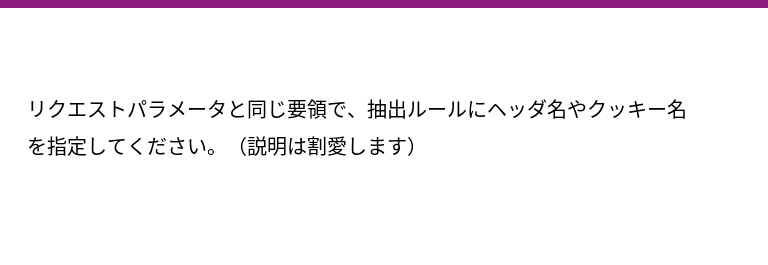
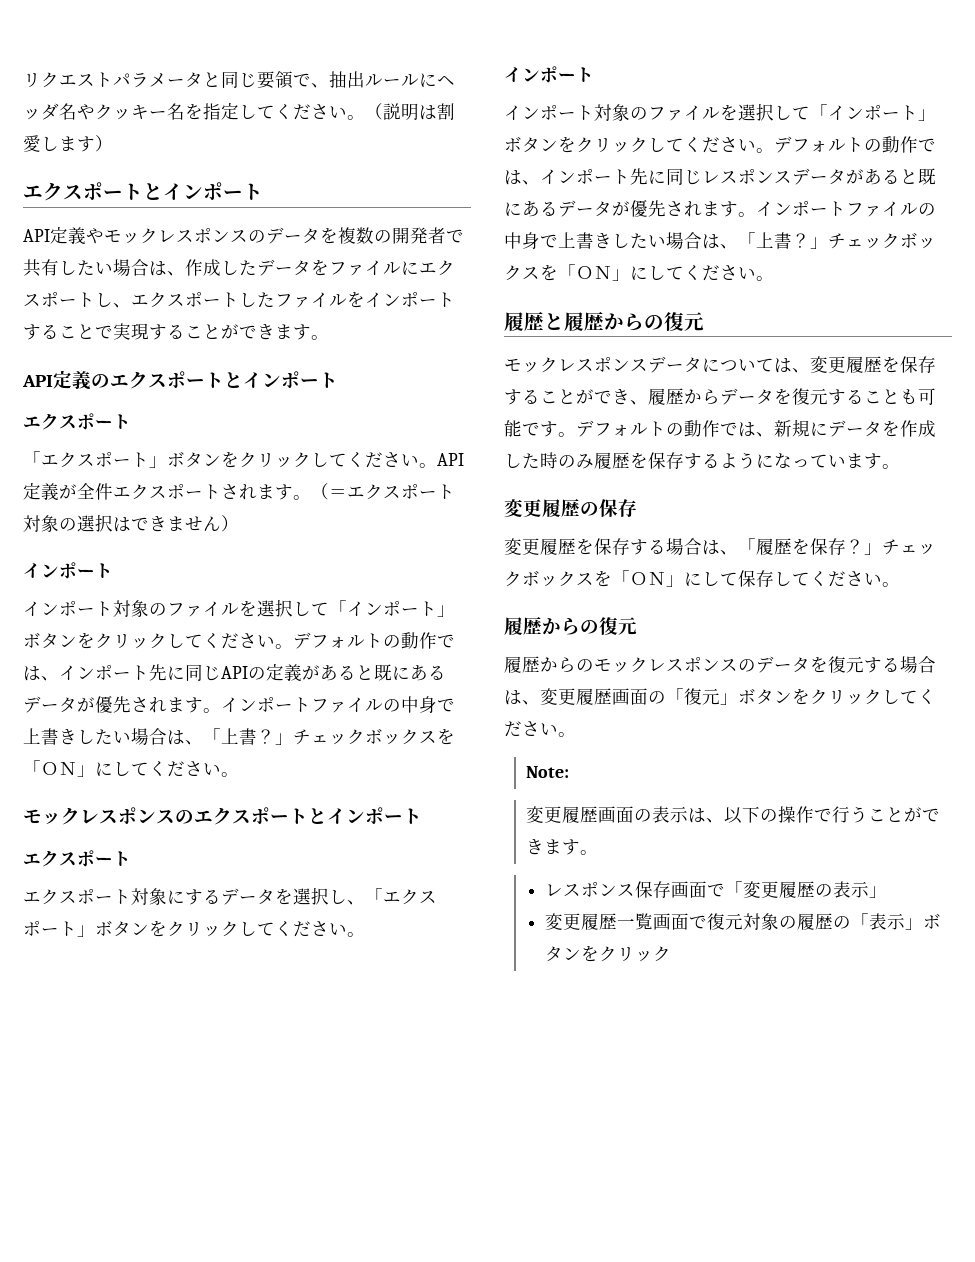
  （説明は割愛します）
+ エクスポートとインポート
+ API定義やモックレスポンスのデータを複数の開発者で共有したい場合は、作成したデータをファイルにエクスポートし、エクスポートしたファイルをインポートすることで実現することができます。
+ API定義のエクスポートとインポート
+ エクスポート
+ 「エクスポート」ボタンをクリックしてください。API定義が全件エクスポートされます。（＝エクスポート対象の選択はできません）
+ インポート
+ インポート対象のファイルを選択して「インポート」ボタンをクリックしてください。デフォルトの動作では、インポート先に同じAPIの定義があると既にあるデータが優先されます。インポートファイルの中身で上書きしたい場合は、「上書？」チェックボックスを「ＯＮ」にしてください。
+ モックレスポンスのエクスポートとインポート
+ エクスポート
+ エクスポート対象にするデータを選択し、「エクスポート」ボタンをクリックしてください。
+ インポート
+ インポート対象のファイルを選択して「インポート」ボタンをクリックしてください。デフォルトの動作では、インポート先に同じレスポンスデータがあると既にあるデータが優先されます。インポートファイルの中身で上書きしたい場合は、「上書？」チェックボックスを「ＯＮ」にしてください。
+ 履歴と履歴からの復元
+ モックレスポンスデータについては、変更履歴を保存することができ、履歴からデータを復元することも可能です。デフォルトの動作では、新規にデータを作成した時のみ履歴を保存するようになっています。
+ 変更履歴の保存
+ 変更履歴を保存する場合は、「履歴を保存？」チェックボックスを「ＯＮ」にして保存してください。
+ 履歴からの復元
+ 履歴からのモックレスポンスのデータを復元する場合は、変更履歴画面の「復元」ボタンをクリックしてください。
+ Note:
+ 変更履歴画面の表示は、以下の操作で行うことができます。
+ レスポンス保存画面で「変更履歴の表示」
+ 変更履歴一覧画面で復元対象の履歴の「表示」ボタンをクリック

